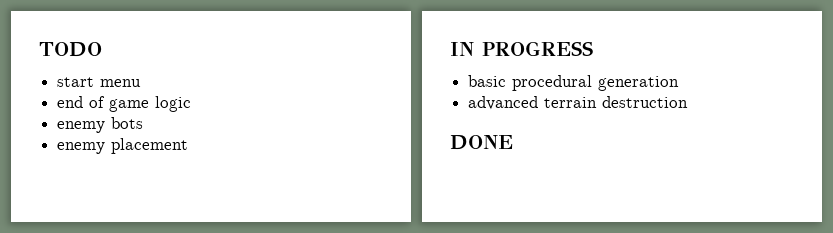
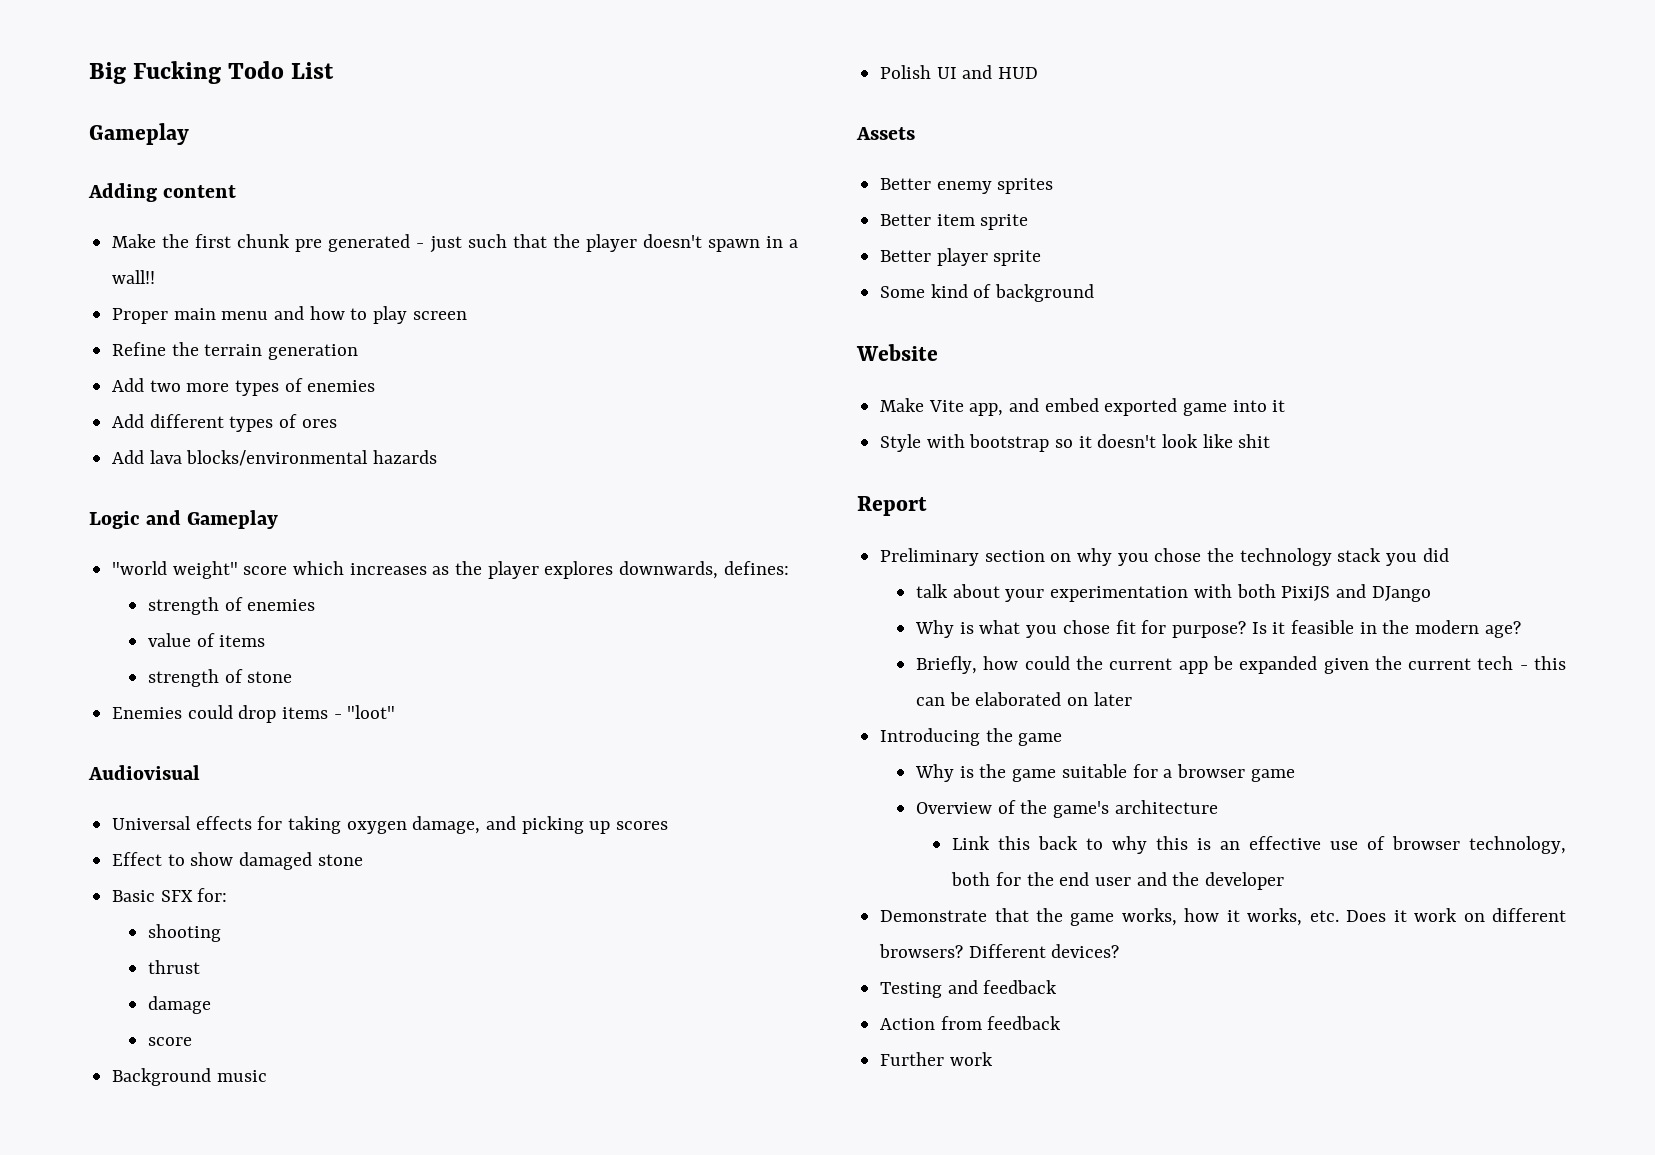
- TODO
- start menu
- end of game logic
- enemy bots
- enemy placement
- IN PROGRESS
- basic procedural generation
- advanced terrain destruction
- DONE
+ Big Fucking Todo List
+ Gameplay
+ Adding content
+ Make the first chunk pre generated - just such that the player doesn't spawn in a wall!!
+ Proper main menu and how to play screen
+ Refine the terrain generation
+ Add two more types of enemies
+ Add different types of ores
+ Add lava blocks/environmental hazards
+ Logic and Gameplay
+ "world weight" score which increases as the player explores downwards, defines:
+ strength of enemies
+ value of items
+ strength of stone
+ Enemies could drop items - "loot"
+ Audiovisual
+ Universal effects for taking oxygen damage, and picking up scores
+ Effect to show damaged stone
+ Basic SFX for:
+ shooting
+ thrust
+ damage
+ score
+ Background music
+ Polish UI and HUD
+ Assets
+ Better enemy sprites
+ Better item sprite
+ Better player sprite
+ Some kind of background
+ Website
+ Make Vite app, and embed exported game into it
+ Style with bootstrap so it doesn't look like shit
+ Report
+ Preliminary section on why you chose the technology stack you did
+ talk about your experimentation with both PixiJS and DJango
+ Why is what you chose fit for purpose? Is it feasible in the modern age?
+ Briefly, how could the current app be expanded given the current tech - this can be elaborated on later
+ Introducing the game
+ Why is the game suitable for a browser game
+ Overview of the game's architecture
+ Link this back to why this is an effective use of browser technology, both for the end user and the developer
+ Demonstrate that the game works, how it works, etc. Does it work on different browsers? Different devices?
+ Testing and feedback
+ Action from feedback
+ Further work

